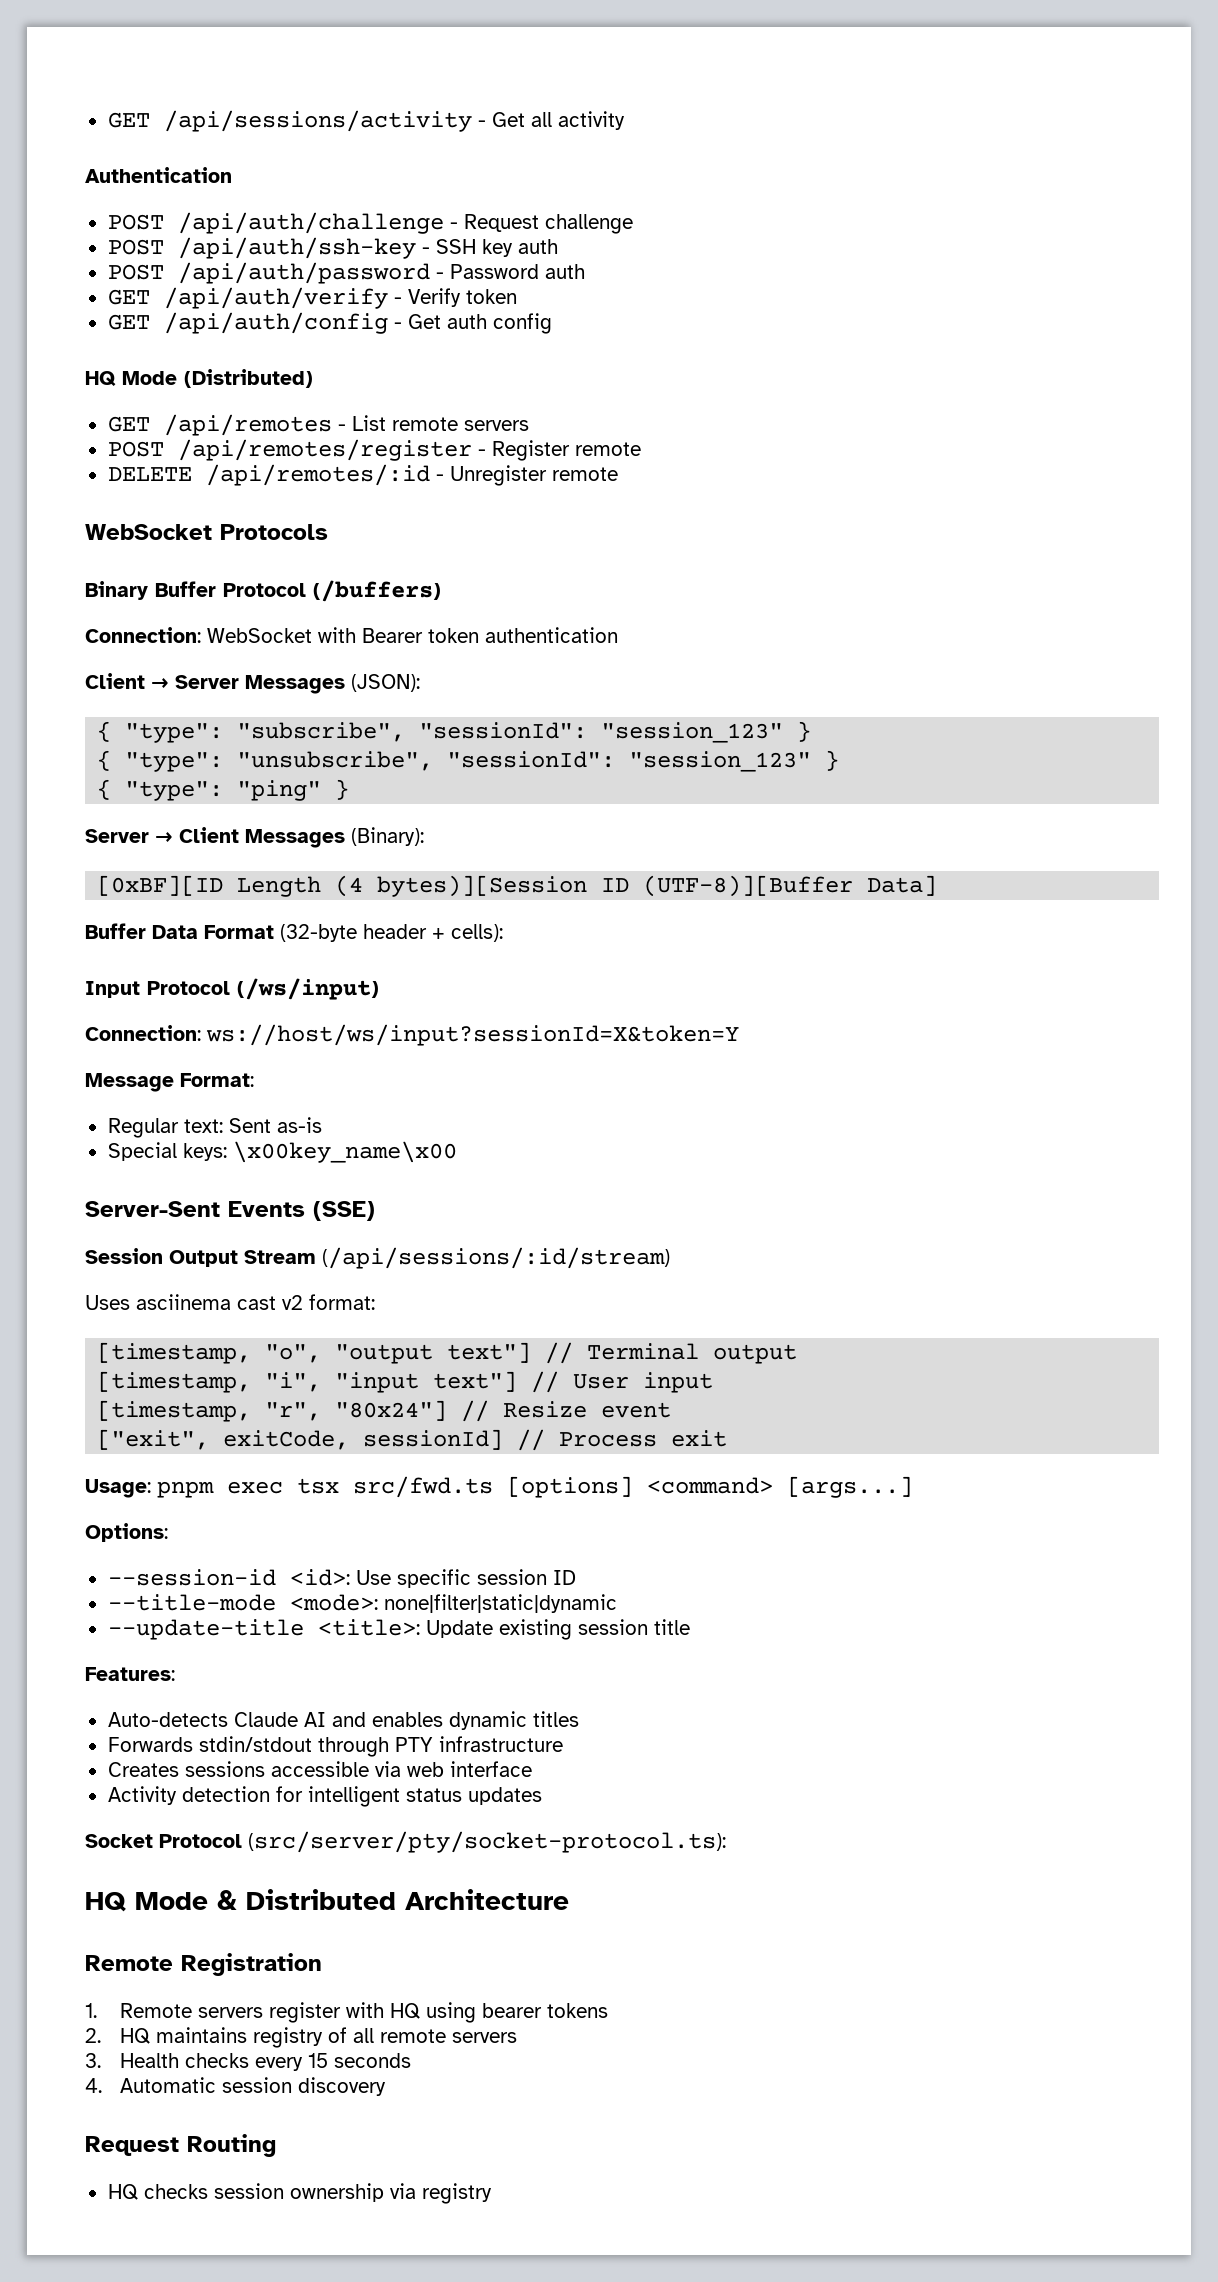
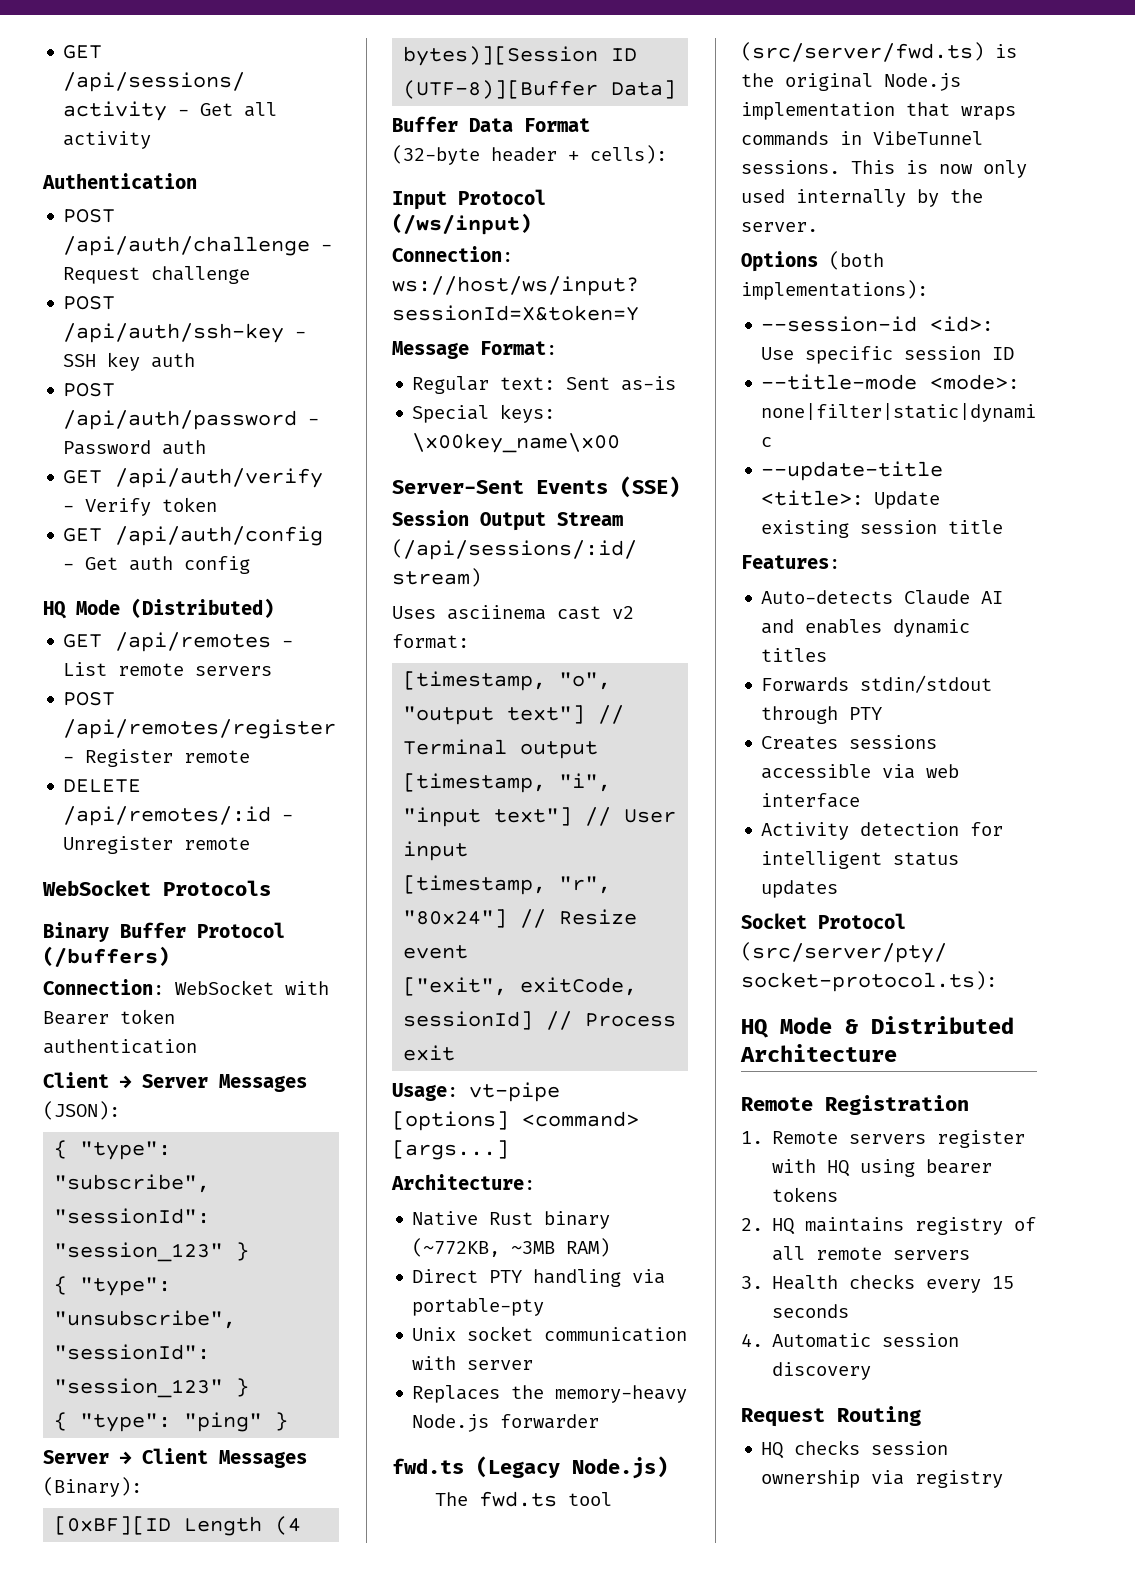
- Usage: pnpm exec tsx src/fwd.ts [options] <command> [args...]
+ Usage: vt-pipe [options] <command> [args...]
- Options:
+ Architecture:
+ Native Rust binary (~772KB, ~3MB RAM)
+ Direct PTY handling via portable-pty
+ Unix socket communication with server
+ Replaces the memory-heavy Node.js forwarder
+ fwd.ts (Legacy Node.js)
+ The fwd.ts tool (src/server/fwd.ts) is the original Node.js implementation that wraps commands in VibeTunnel sessions. This is now only used internally by the server.
+ Options (both implementations):
- Forwards stdin/stdout through PTY infrastructure
+ Forwards stdin/stdout through PTY

